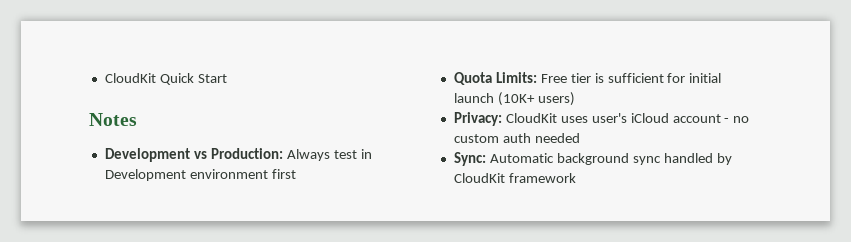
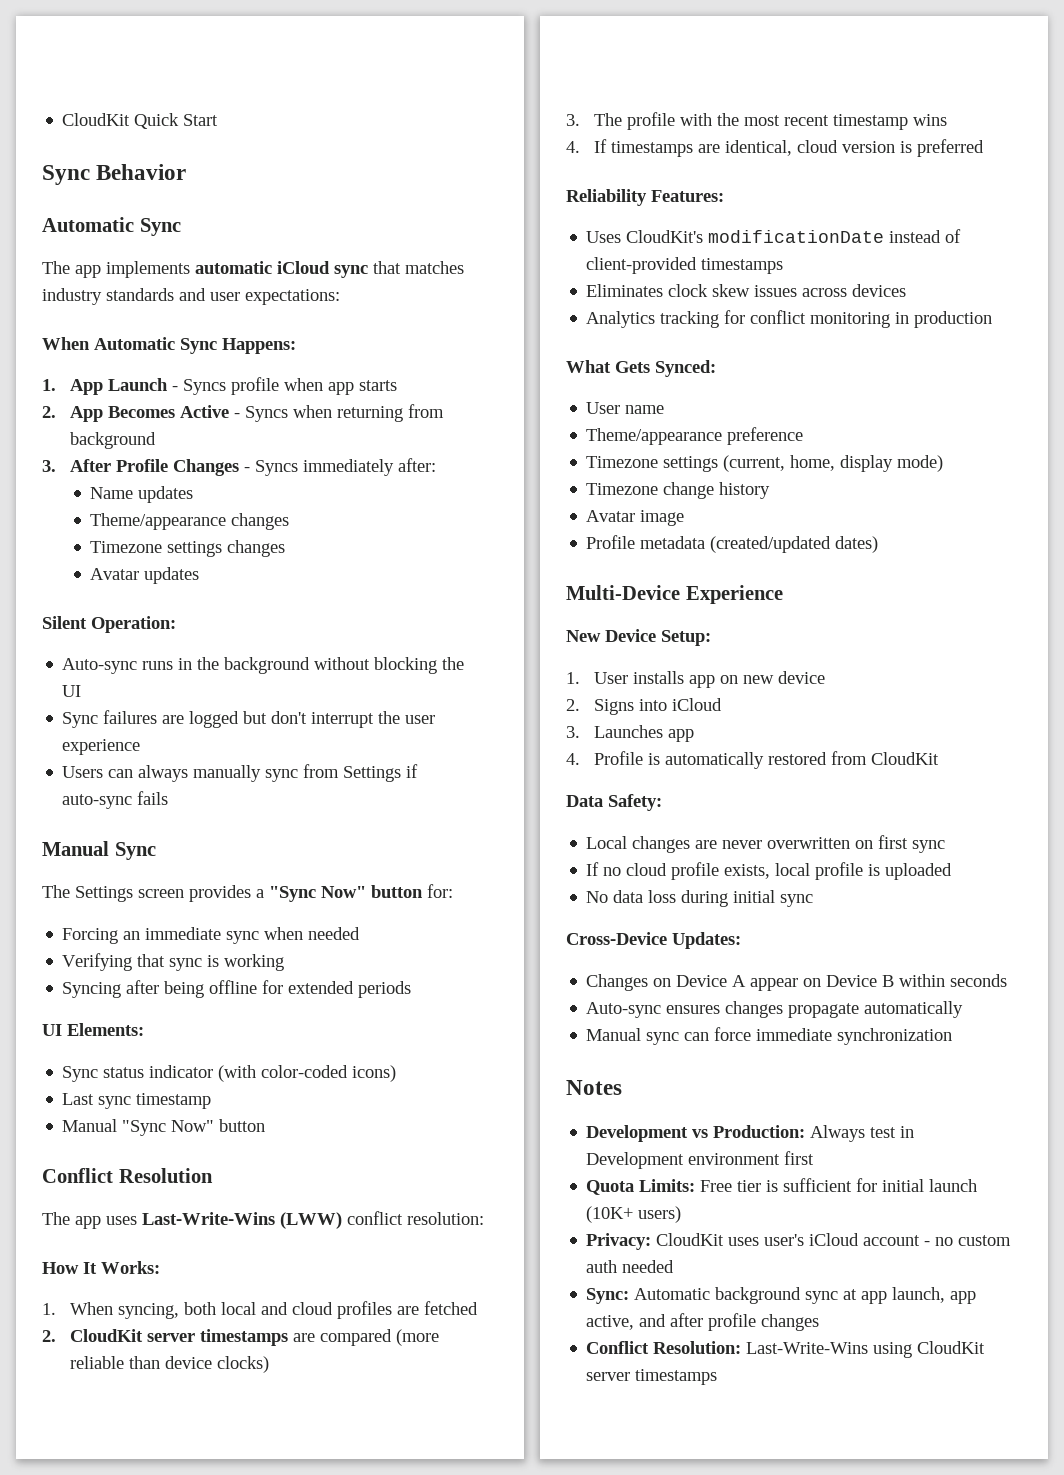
+ Sync Behavior
+ Automatic Sync
+ The app implements automatic iCloud sync that matches industry standards and user expectations:
+ When Automatic Sync Happens:
+ 1. App Launch - Syncs profile when app starts
+ 2. App Becomes Active - Syncs when returning from background
+ 3. After Profile Changes - Syncs immediately after:
+ Name updates
+ Theme/appearance changes
+ Timezone settings changes
+ Avatar updates
+ Silent Operation:
+ Auto-sync runs in the background without blocking the UI
+ Sync failures are logged but don't interrupt the user experience
+ Users can always manually sync from Settings if auto-sync fails
+ Manual Sync
+ The Settings screen provides a "Sync Now" button for:
+ Forcing an immediate sync when needed
+ Verifying that sync is working
+ Syncing after being offline for extended periods
+ UI Elements:
+ Sync status indicator (with color-coded icons)
+ Last sync timestamp
+ Manual "Sync Now" button
+ Conflict Resolution
+ The app uses Last-Write-Wins (LWW) conflict resolution:
+ How It Works:
+ 1. When syncing, both local and cloud profiles are fetched
+ 2. CloudKit server timestamps are compared (more reliable than device clocks)
+ 3. The profile with the most recent timestamp wins
+ 4. If timestamps are identical, cloud version is preferred
+ Reliability Features:
+ Uses CloudKit's modificationDate instead of client-provided timestamps
+ Eliminates clock skew issues across devices
+ Analytics tracking for conflict monitoring in production
+ What Gets Synced:
+ User name
+ Theme/appearance preference
+ Timezone settings (current, home, display mode)
+ Timezone change history
+ Avatar image
+ Profile metadata (created/updated dates)
+ Multi-Device Experience
+ New Device Setup:
+ 1. User installs app on new device
+ 2. Signs into iCloud
+ 3. Launches app
+ 4. Profile is automatically restored from CloudKit
+ Data Safety:
+ Local changes are never overwritten on first sync
+ If no cloud profile exists, local profile is uploaded
+ No data loss during initial sync
+ Cross-Device Updates:
+ Changes on Device A appear on Device B within seconds
+ Auto-sync ensures changes propagate automatically
+ Manual sync can force immediate synchronization
- Sync: Automatic background sync handled by CloudKit framework
+ Sync: Automatic background sync at app launch, app active, and after profile changes
+ Conflict Resolution: Last-Write-Wins using CloudKit server timestamps

